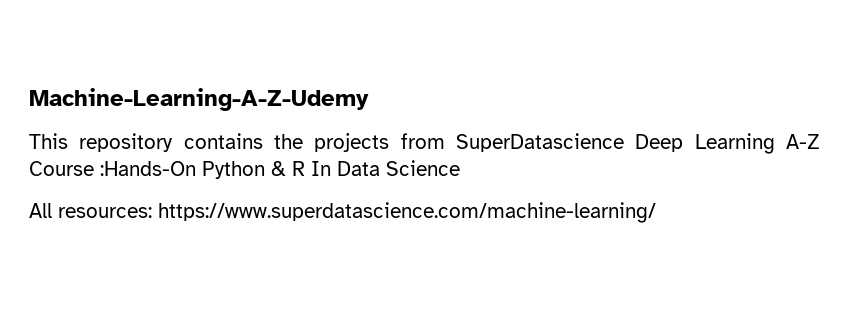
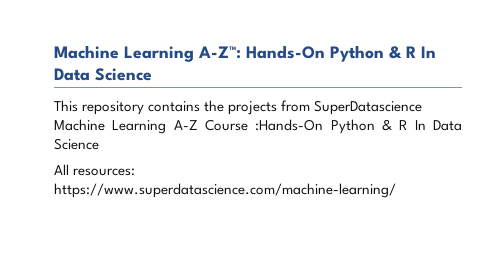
- Machine-Learning-A-Z-Udemy
+ Machine Learning A-Z™: Hands-On Python & R In Data Science
- This repository contains the projects from SuperDatascience Deep Learning A-Z Course :Hands-On Python & R In Data Science
+ This repository contains the projects from SuperDatascience Machine Learning A-Z Course :Hands-On Python & R In Data Science

